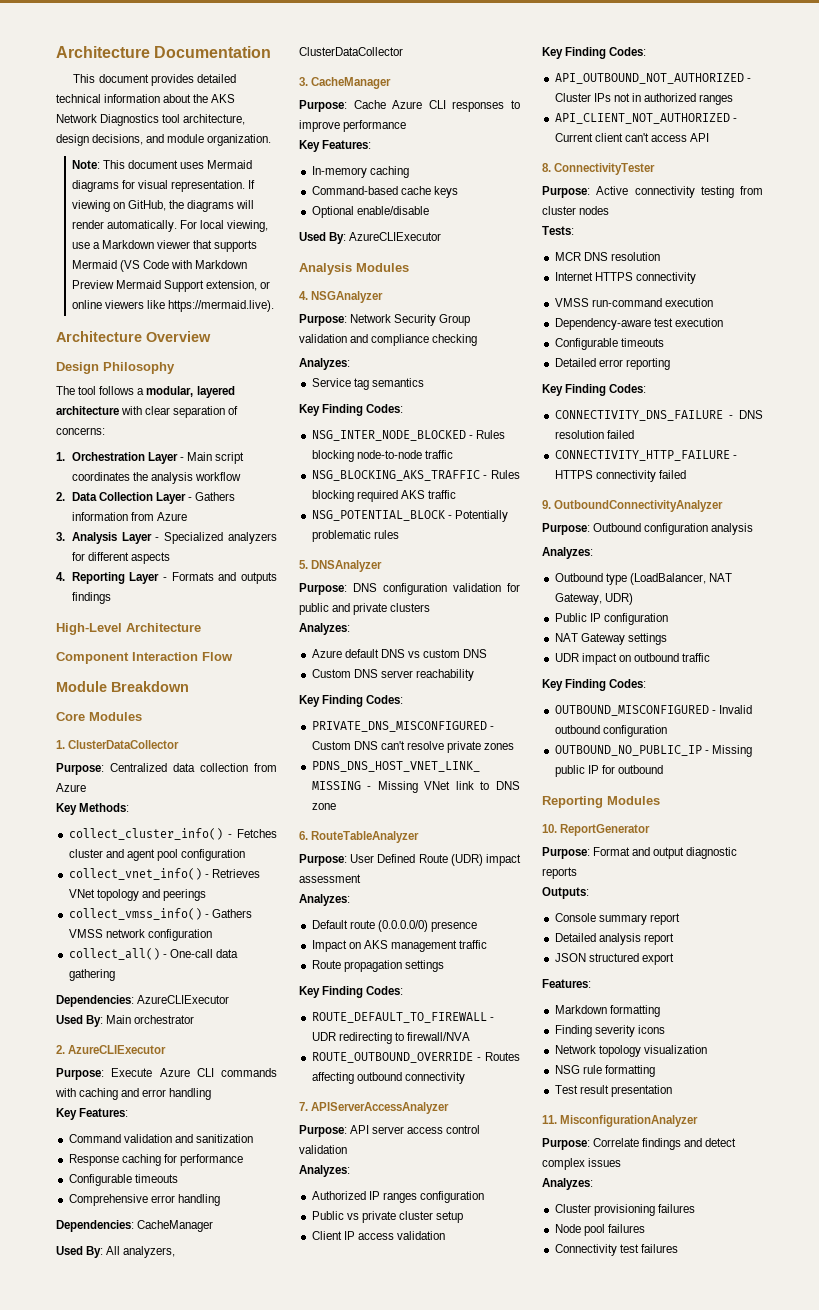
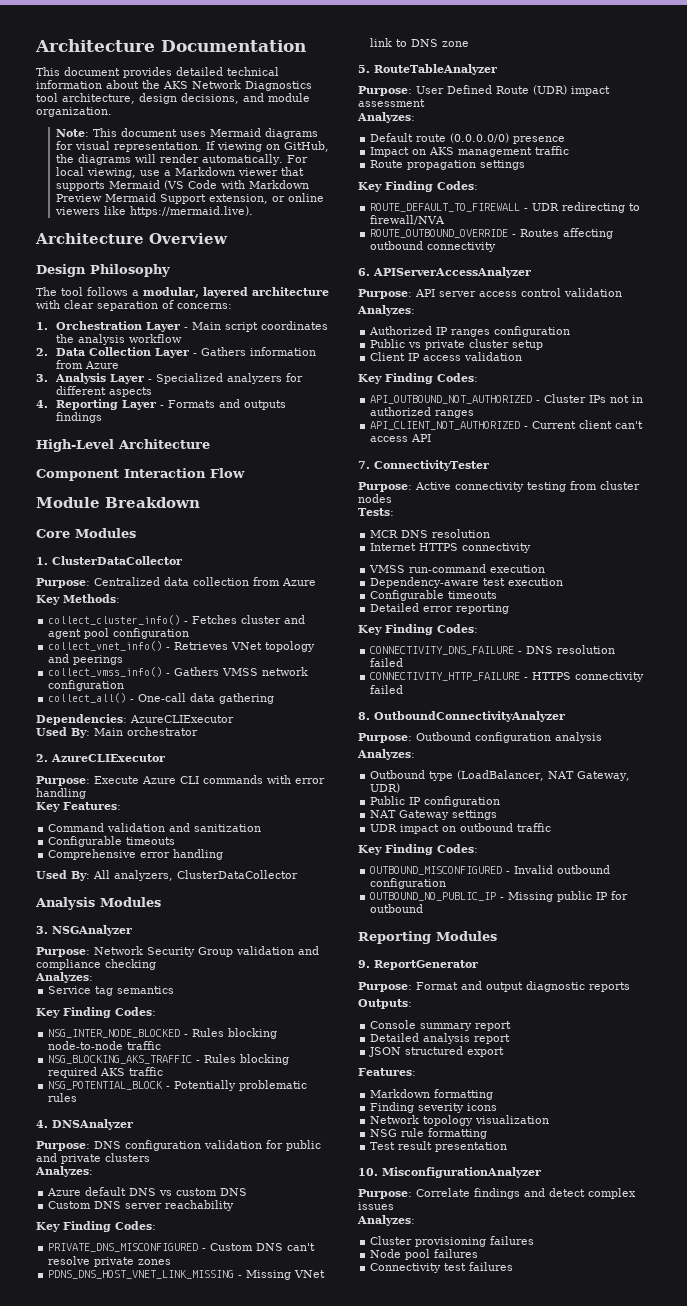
- Purpose: Execute Azure CLI commands with caching and error handling
+ Purpose: Execute Azure CLI commands with error handling
- Response caching for performance
- Dependencies: CacheManager
- 3. CacheManager
- Purpose: Cache Azure CLI responses to improve performance
- Key Features:
- In-memory caching
- Command-based cache keys
- Optional enable/disable
- Used By: AzureCLIExecutor
- 4. NSGAnalyzer
+ 3. NSGAnalyzer
- 5. DNSAnalyzer
+ 4. DNSAnalyzer
- 6. RouteTableAnalyzer
+ 5. RouteTableAnalyzer
- 7. APIServerAccessAnalyzer
+ 6. APIServerAccessAnalyzer
- 8. ConnectivityTester
+ 7. ConnectivityTester
- 9. OutboundConnectivityAnalyzer
+ 8. OutboundConnectivityAnalyzer
- 10. ReportGenerator
+ 9. ReportGenerator
- 11. MisconfigurationAnalyzer
+ 10. MisconfigurationAnalyzer

